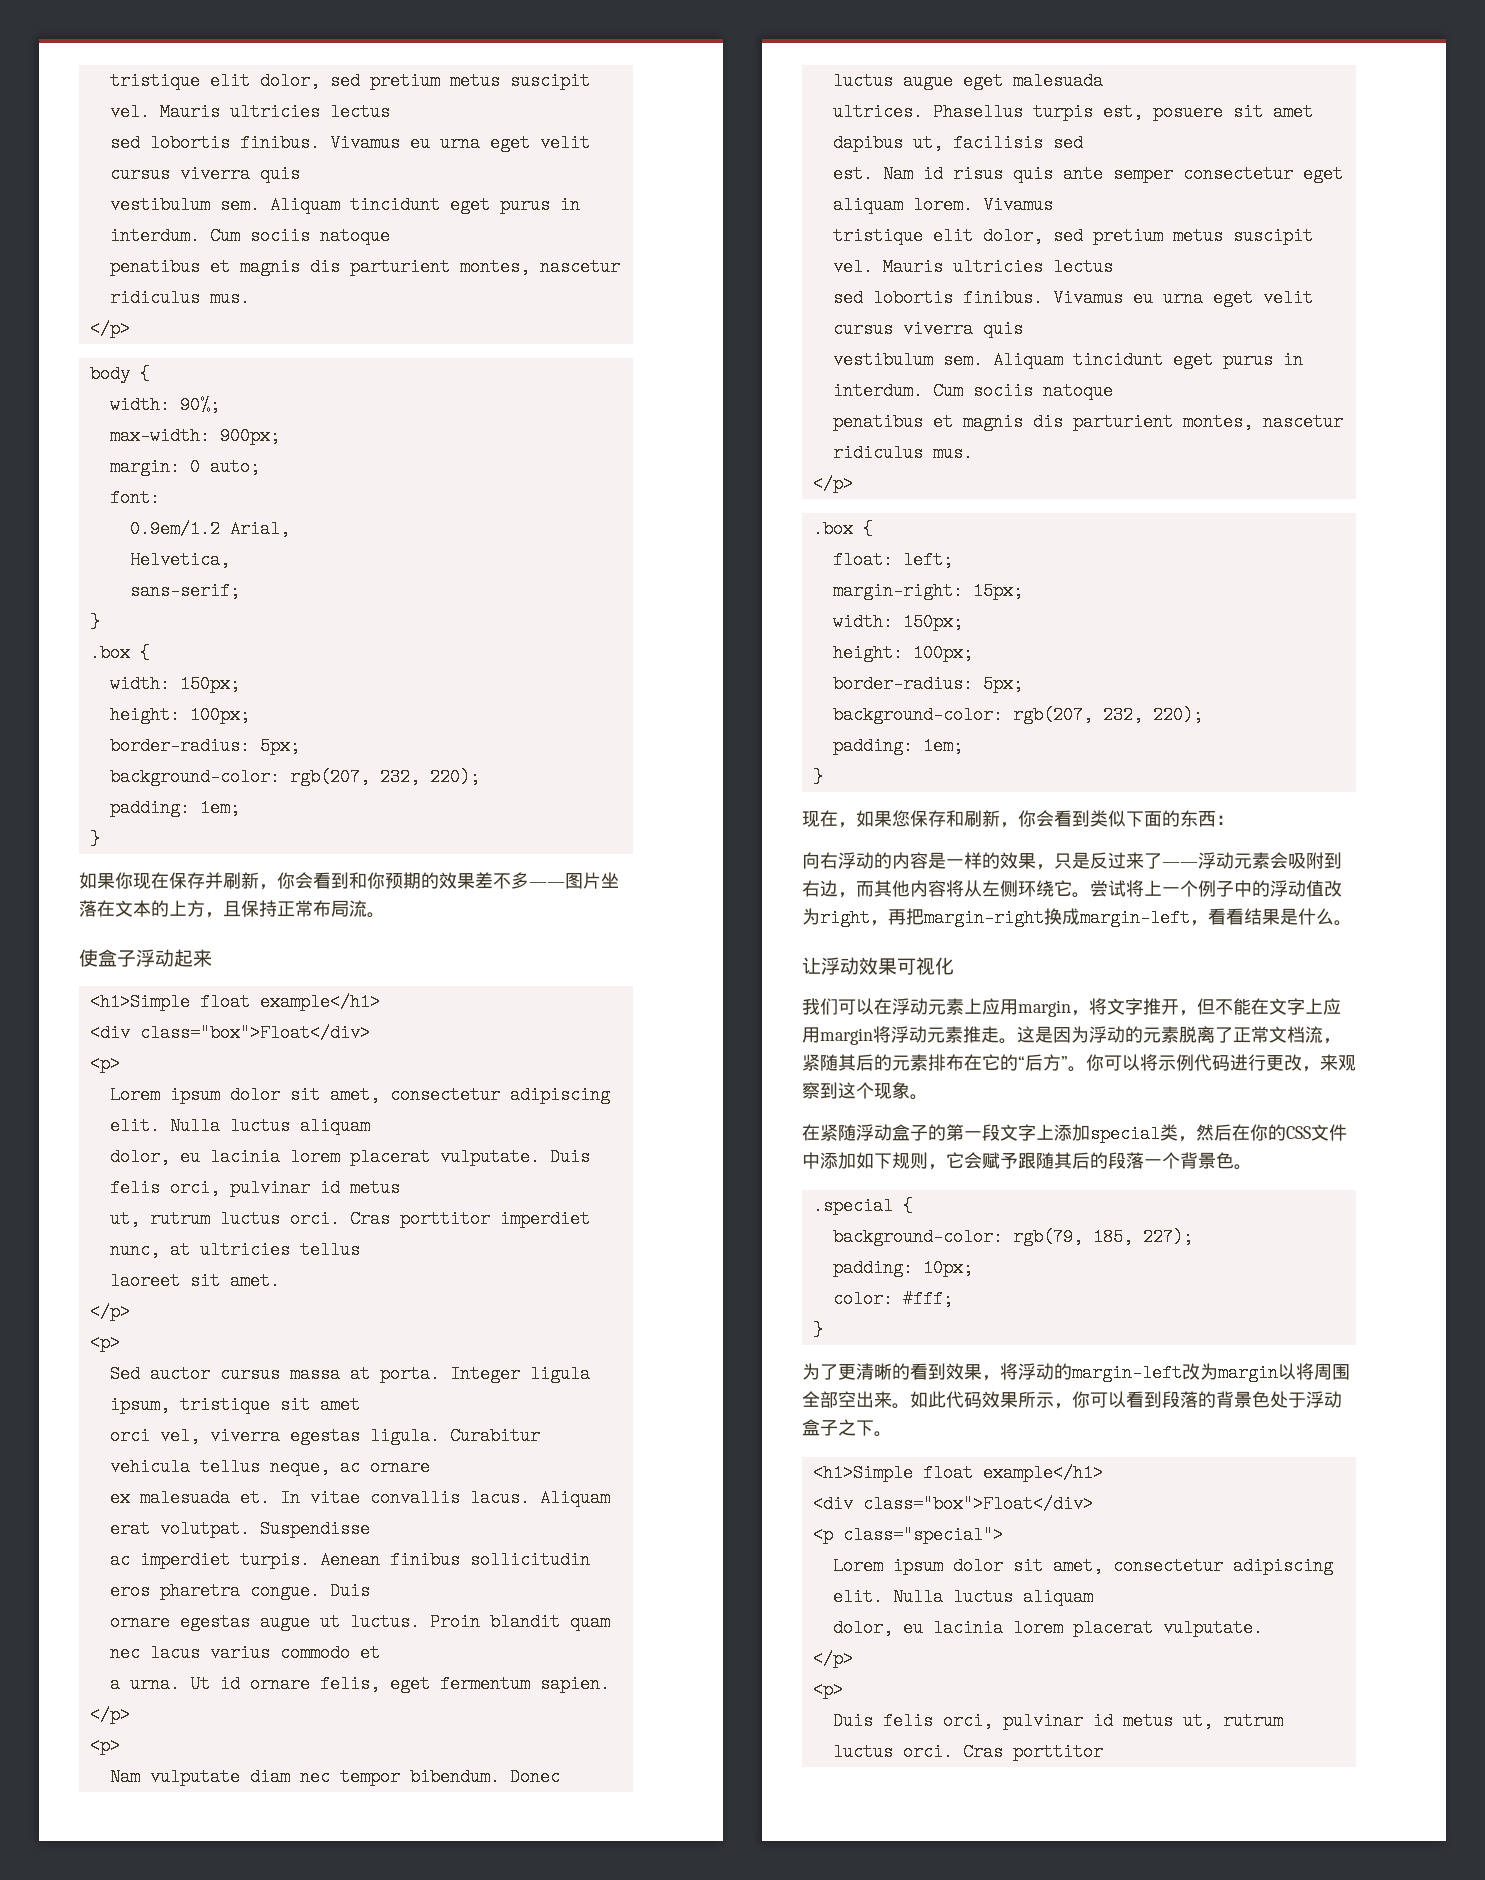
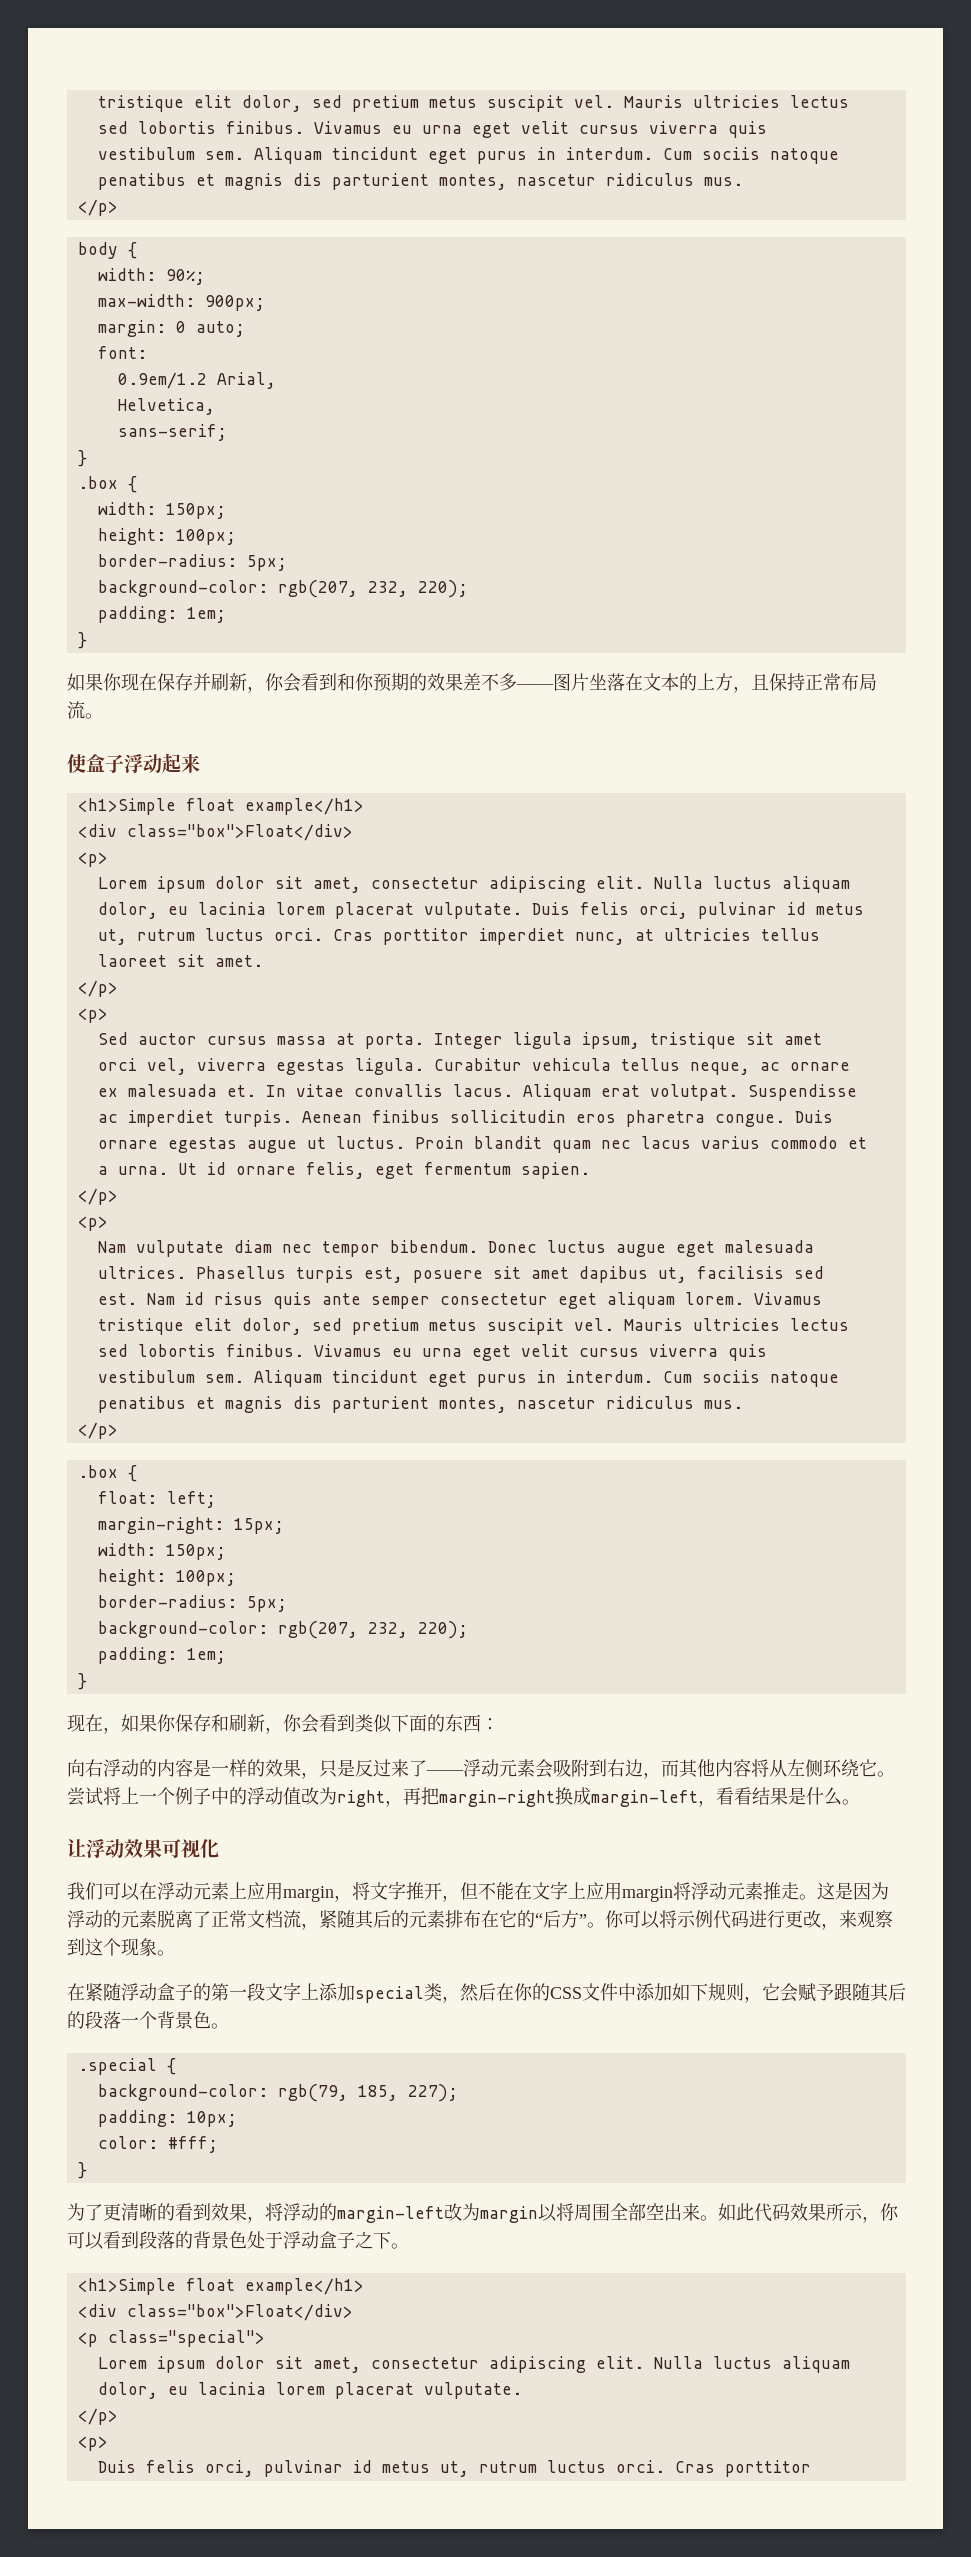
- 现在，如果您保存和刷新，你会看到类似下面的东西：
+ 现在，如果你保存和刷新，你会看到类似下面的东西：

